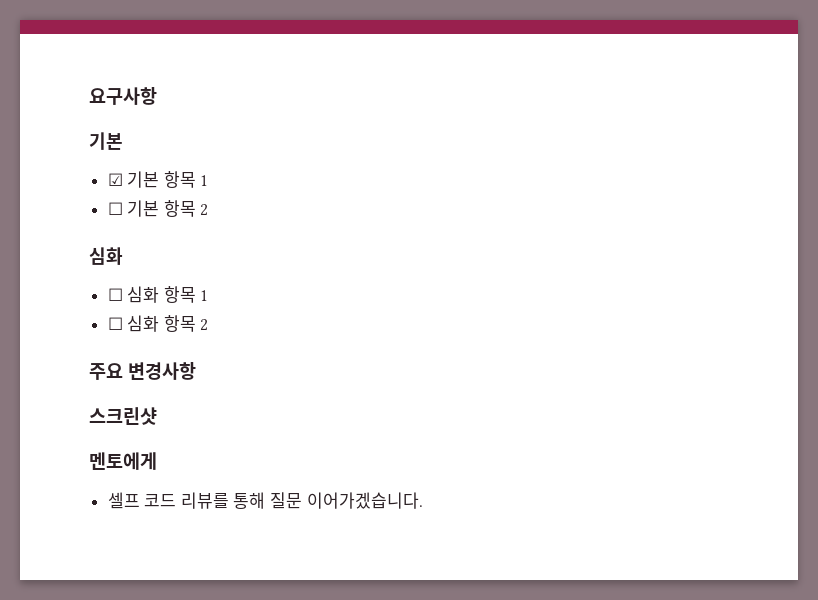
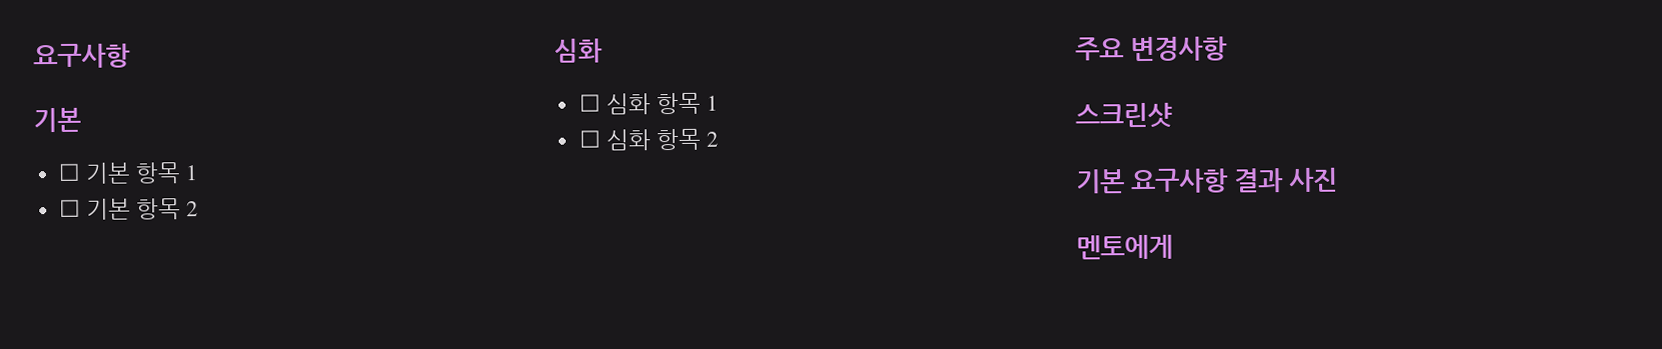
- ☑ 기본 항목 1
+ ☐ 기본 항목 1
+ 기본 요구사항 결과 사진
  멘토에게
- 셀프 코드 리뷰를 통해 질문 이어가겠습니다.

